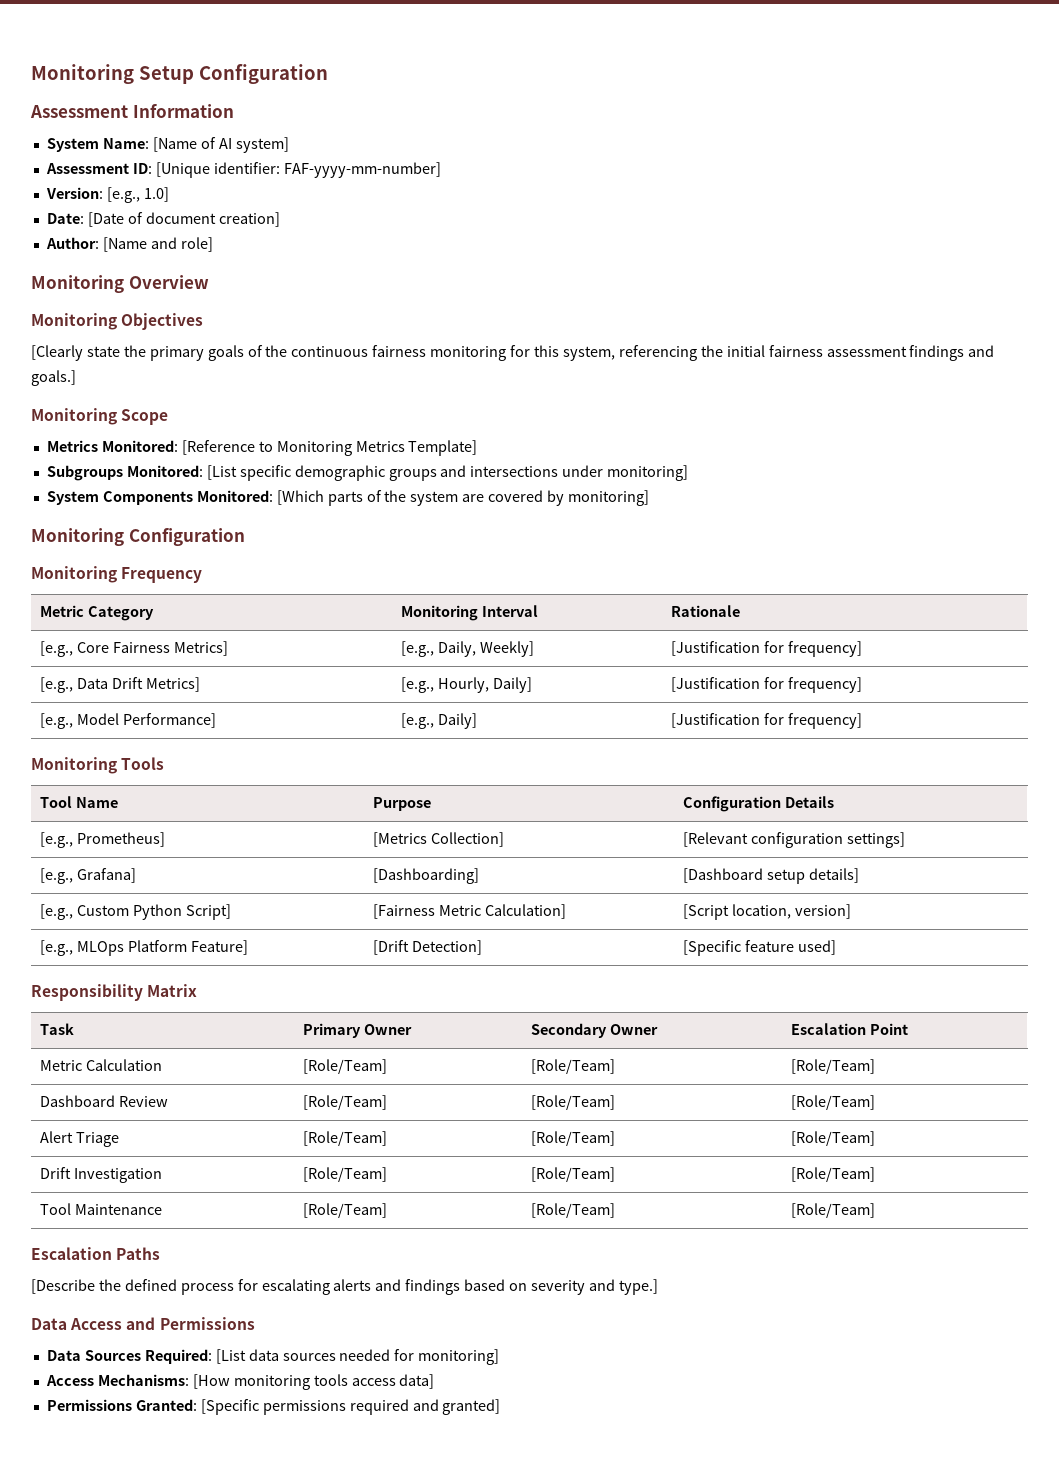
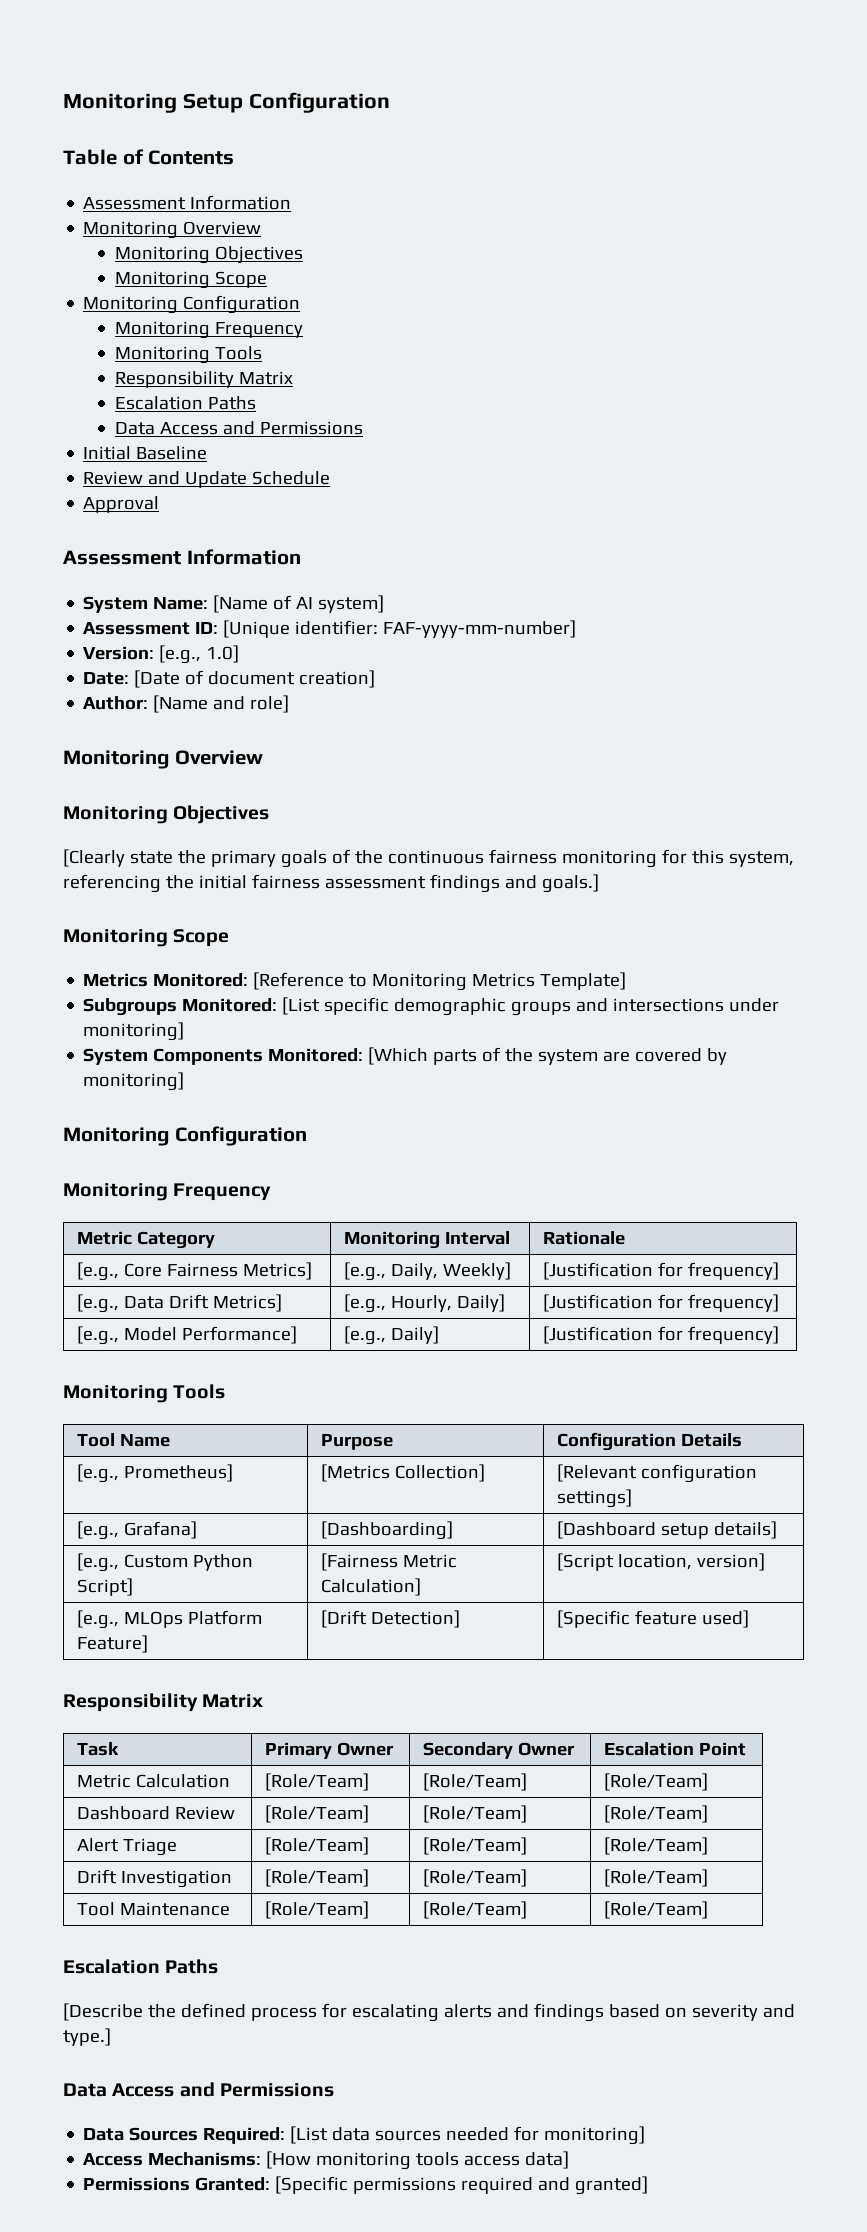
+ Table of Contents
+ Assessment Information
+ Monitoring Overview
+ Monitoring Objectives
+ Monitoring Scope
+ Monitoring Configuration
+ Monitoring Frequency
+ Monitoring Tools
+ Responsibility Matrix
+ Escalation Paths
+ Data Access and Permissions
+ Initial Baseline
+ Review and Update Schedule
+ Approval

